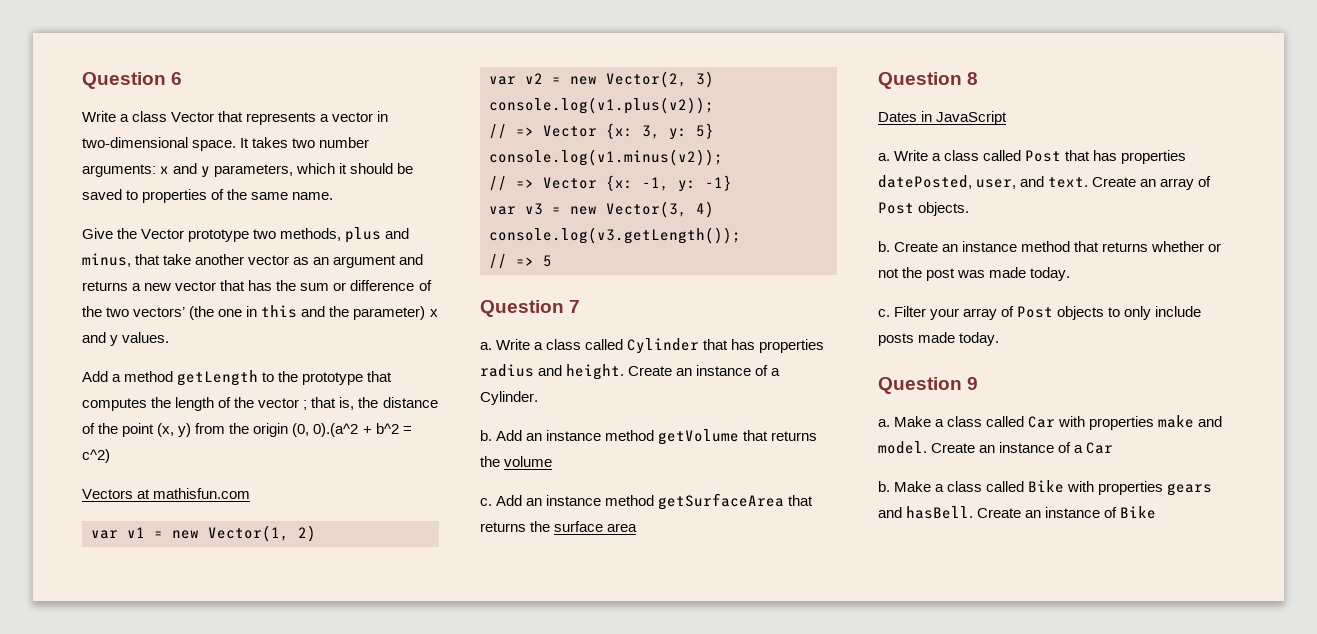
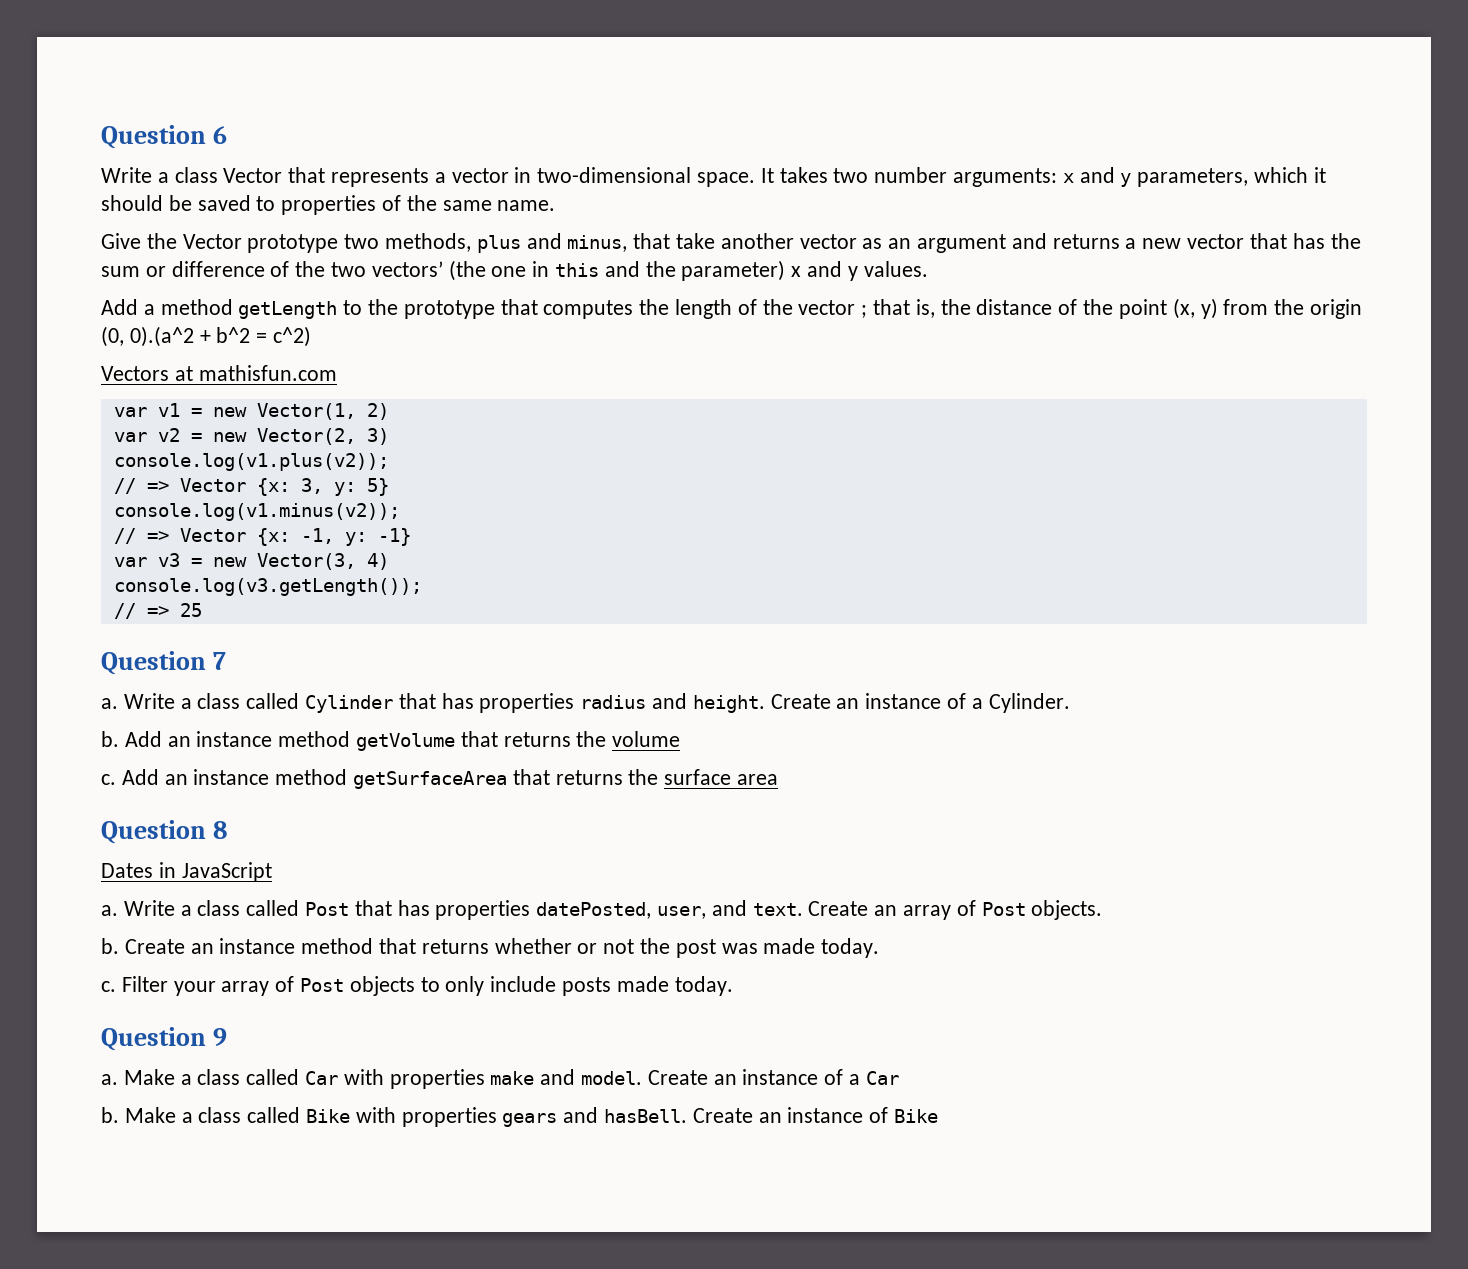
- // => 5
+ // => 25

